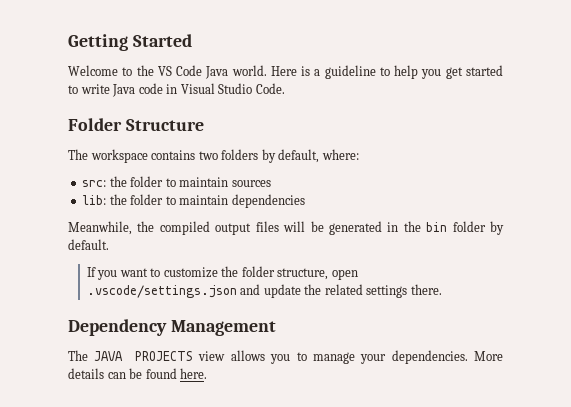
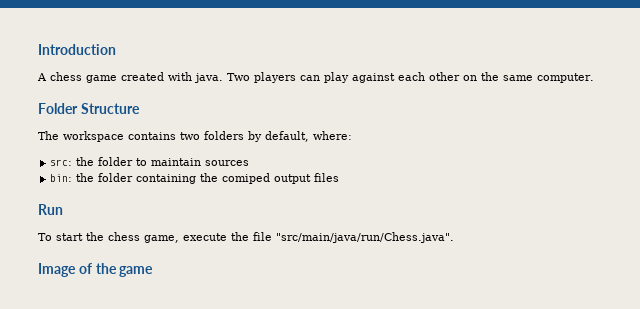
- Getting Started
- Welcome to the VS Code Java world. Here is a guideline to help you get started to write Java code in Visual Studio Code.
+ Introduction
+ A chess game created with java. Two players can play against each other on the same computer.
- lib: the folder to maintain dependencies
- Meanwhile, the compiled output files will be generated in the bin folder by default.
- If you want to customize the folder structure, open .vscode/settings.json and update the related settings there.
- Dependency Management
- The JAVA PROJECTS view allows you to manage your dependencies. More details can be found here.
+ bin: the folder containing the comiped output files
+ Run
+ To start the chess game, execute the file "src/main/java/run/Chess.java".
+ Image of the game

